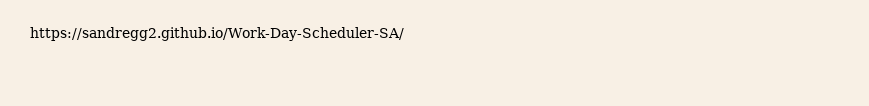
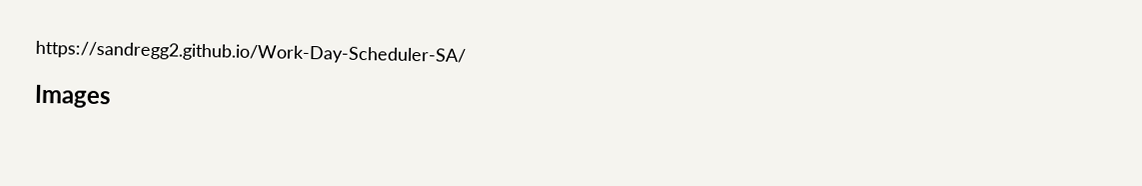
+ Images

